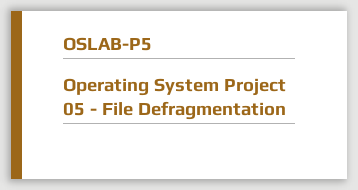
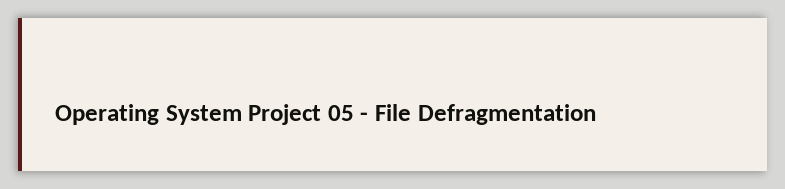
- OSLAB-P5

